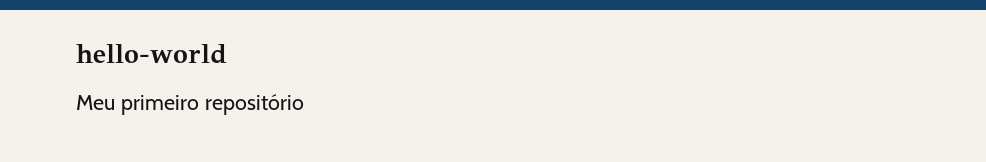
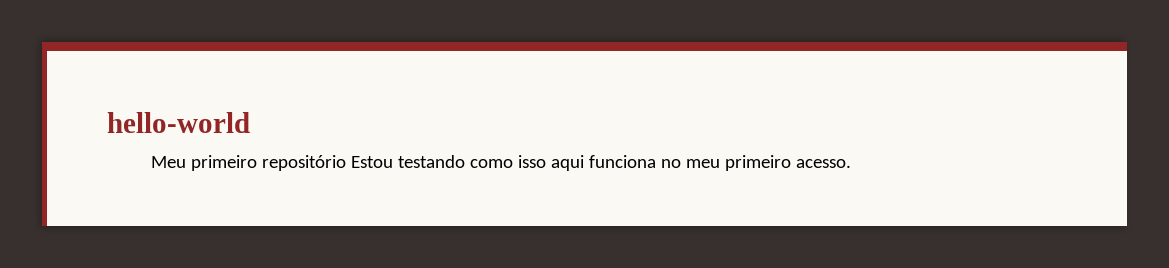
- Meu primeiro repositório
+ Meu primeiro repositório Estou testando como isso aqui funciona no meu primeiro acesso.

